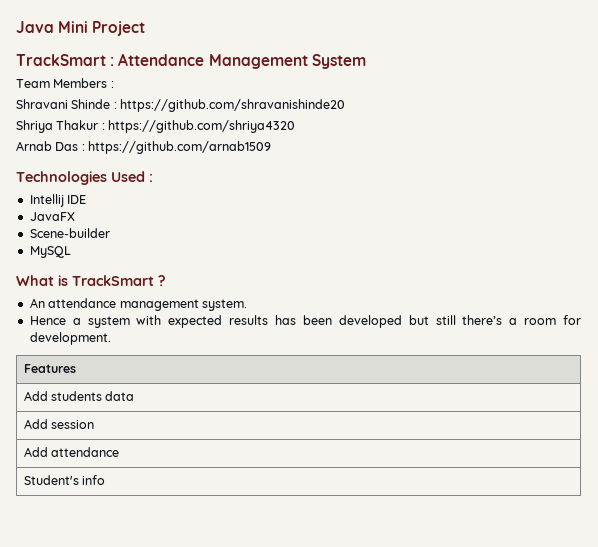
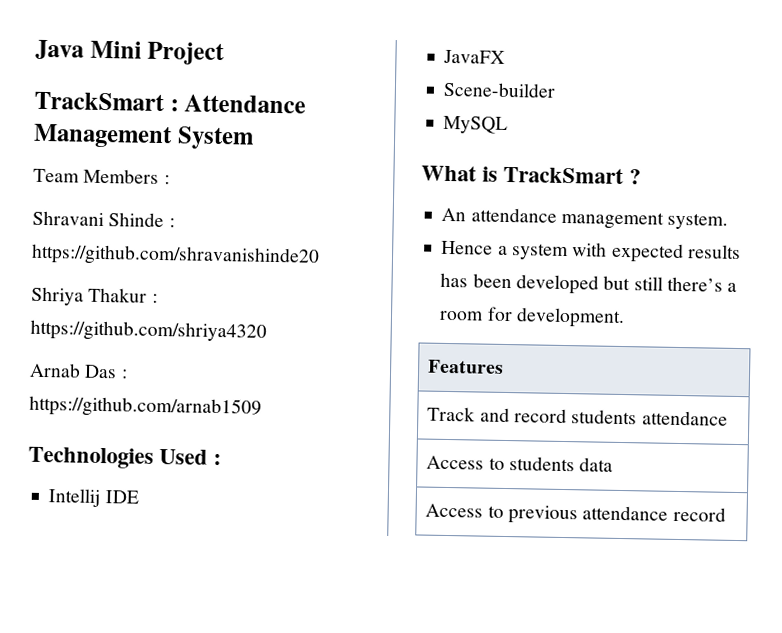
- Add students data
+ Track and record students attendance
+ Access to students data
- Add session
- Add attendance
- Student's info
+ Access to previous attendance record

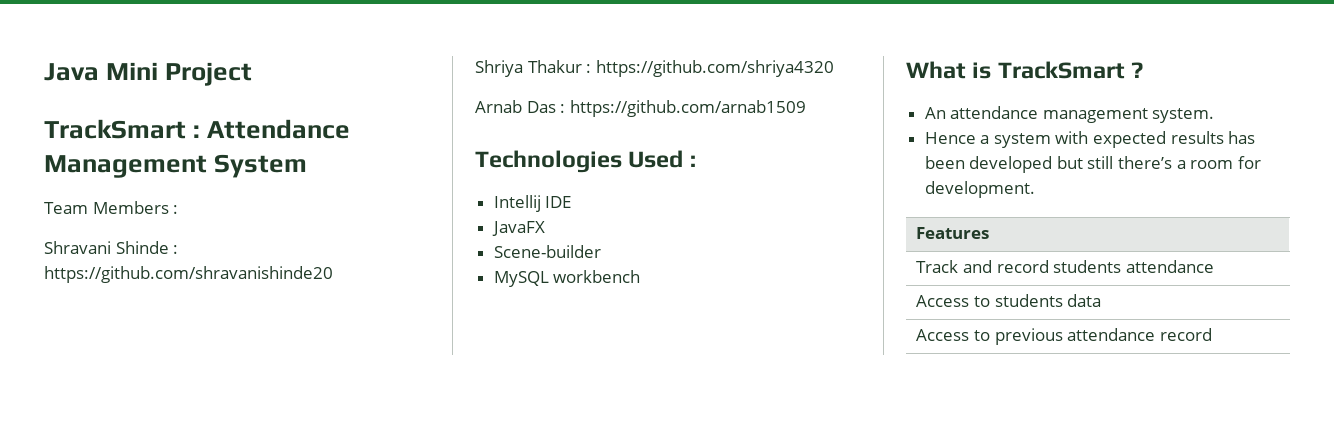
- MySQL
+ MySQL workbench

